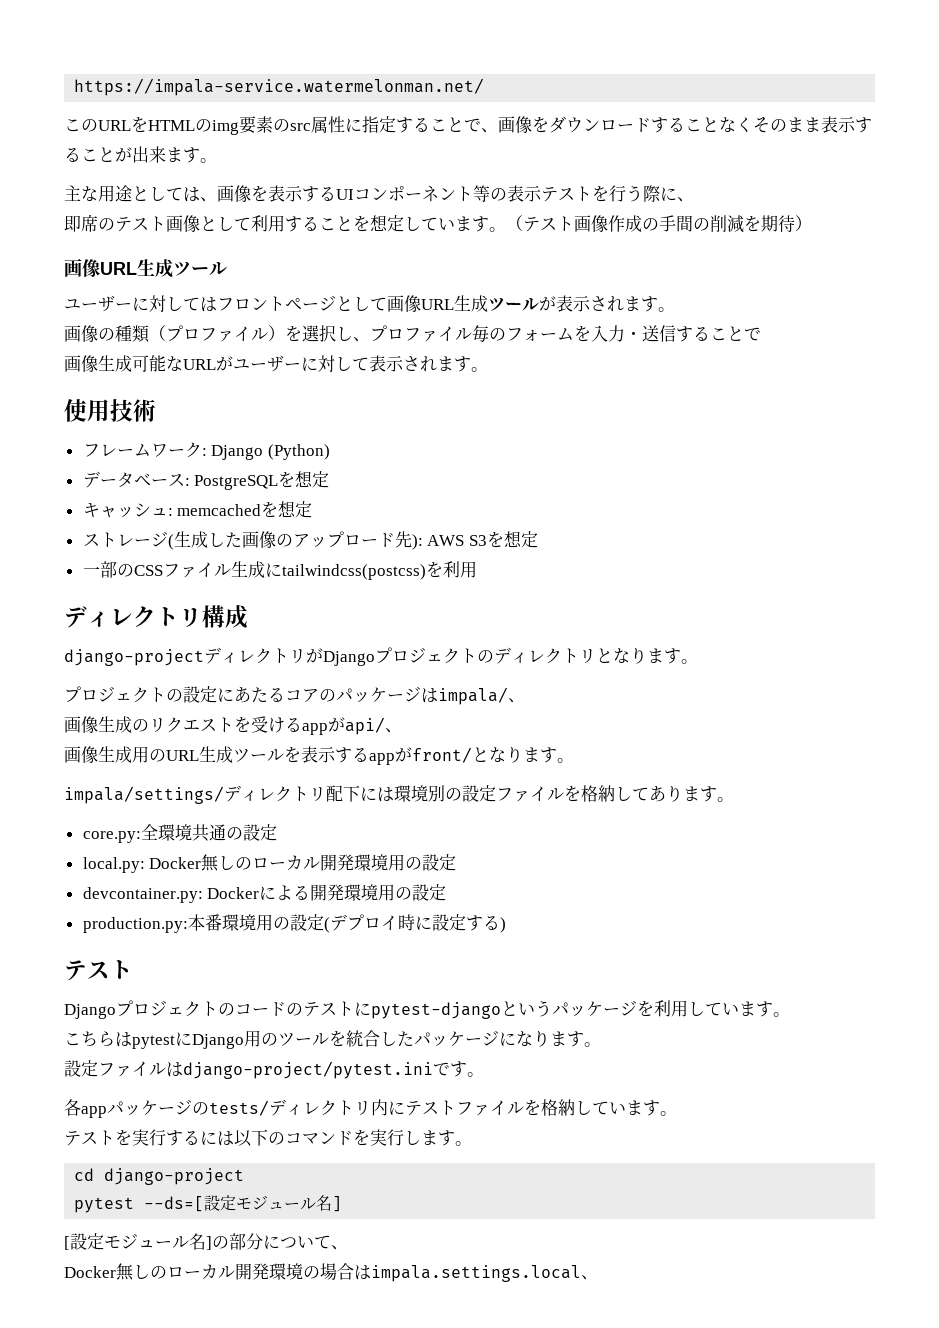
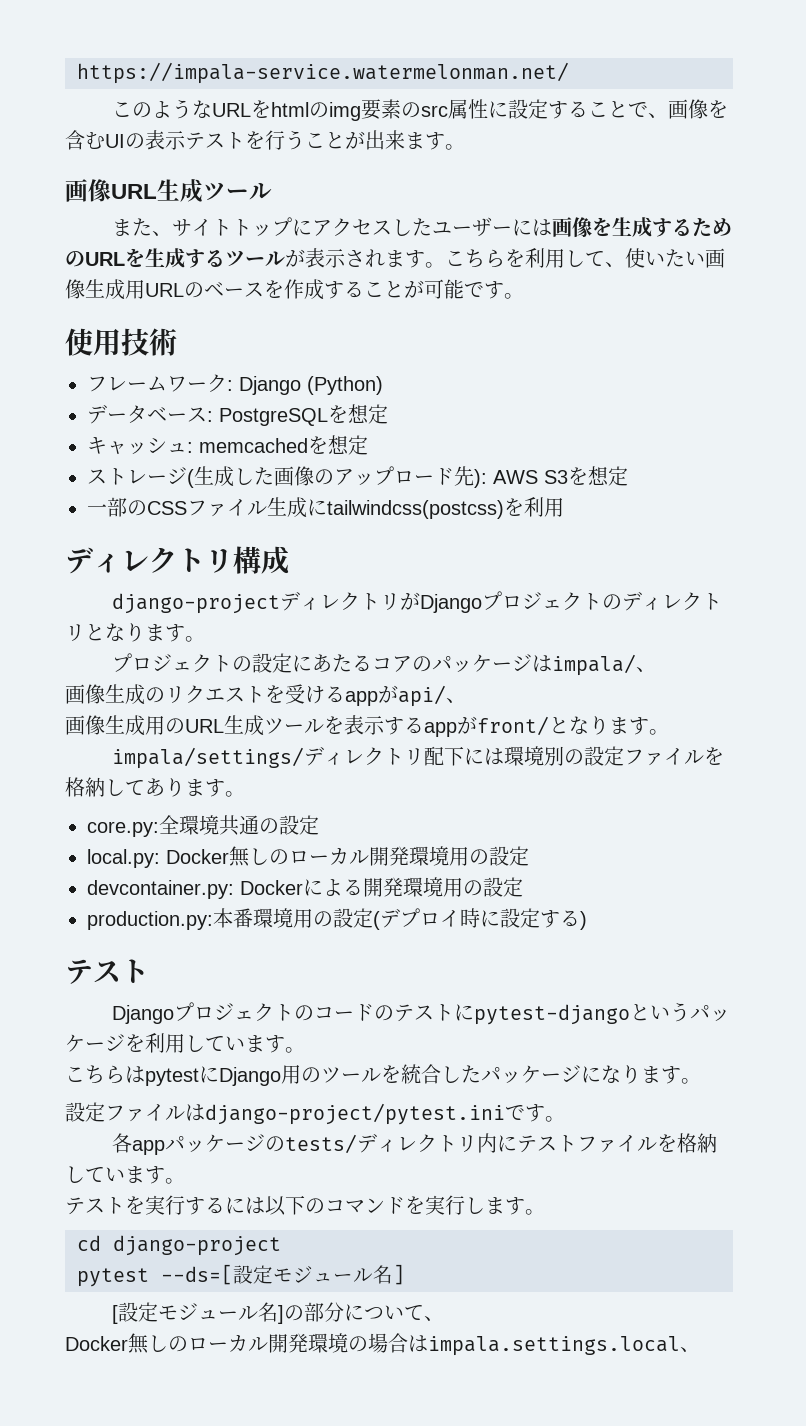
- このURLをHTMLのimg要素のsrc属性に指定することで、画像をダウンロードすることなくそのまま表示することが出来ます。
- 主な用途としては、画像を表示するUIコンポーネント等の表示テストを行う際に、
- 即席のテスト画像として利用することを想定しています。（テスト画像作成の手間の削減を期待）
+ このようなURLをhtmlのimg要素のsrc属性に設定することで、画像を含むUIの表示テストを行うことが出来ます。
- ユーザーに対してはフロントページとして画像URL生成ツールが表示されます。
- 画像の種類（プロファイル）を選択し、プロファイル毎のフォームを入力・送信することで
- 画像生成可能なURLがユーザーに対して表示されます。
+ また、サイトトップにアクセスしたユーザーには画像を生成するためのURLを生成するツールが表示されます。こちらを利用して、使いたい画像生成用URLのベースを作成することが可能です。

